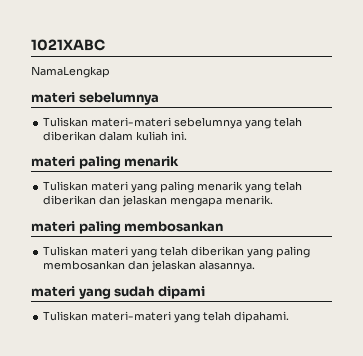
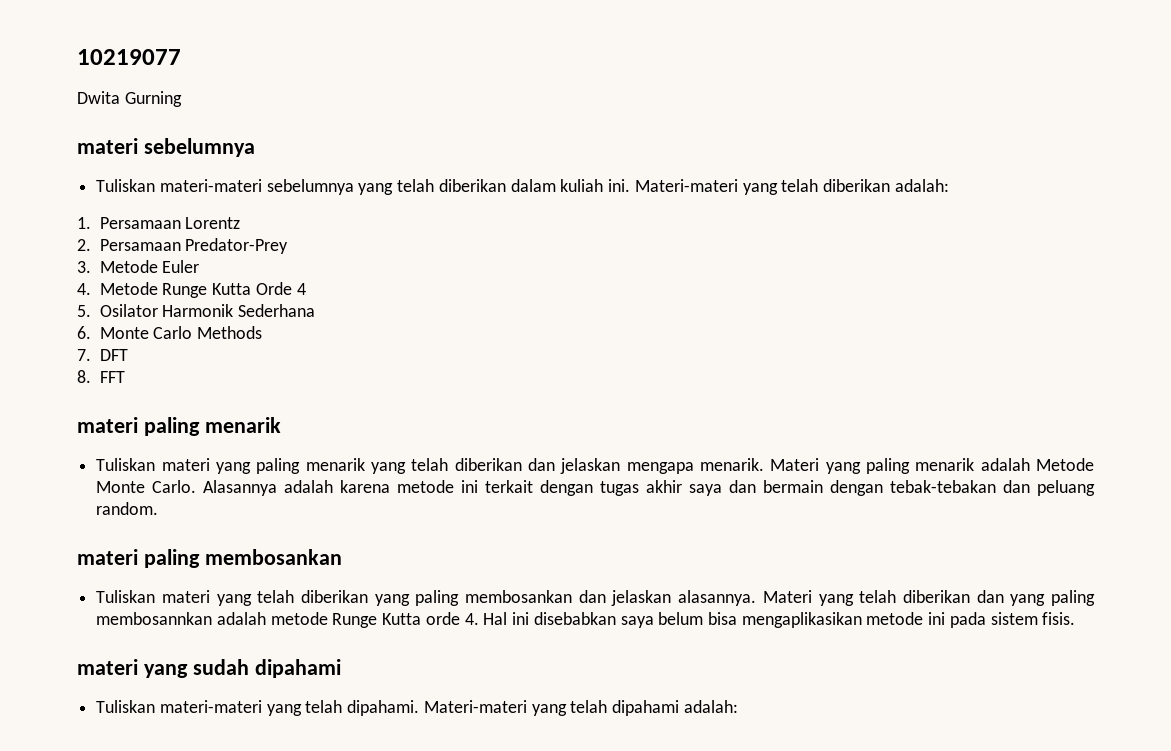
- 1021XABC
- NamaLengkap
+ 10219077
+ Dwita Gurning
+ Materi-materi yang telah diberikan adalah:
+ 1. Persamaan Lorentz
+ 2. Persamaan Predator-Prey
+ 3. Metode Euler
+ 4. Metode Runge Kutta Orde 4
+ 5. Osilator Harmonik Sederhana
+ 6. Monte Carlo Methods
+ 7. DFT
+ 8. FFT
+ Materi yang paling menarik adalah Metode Monte Carlo. Alasannya adalah karena metode ini terkait dengan tugas akhir saya dan bermain dengan tebak-tebakan dan peluang random.
+ Materi yang telah diberikan dan yang paling membosannkan adalah metode Runge Kutta orde 4. Hal ini disebabkan saya belum bisa mengaplikasikan metode ini pada sistem fisis.
- materi yang sudah dipami
+ materi yang sudah dipahami
+ Materi-materi yang telah dipahami adalah:

